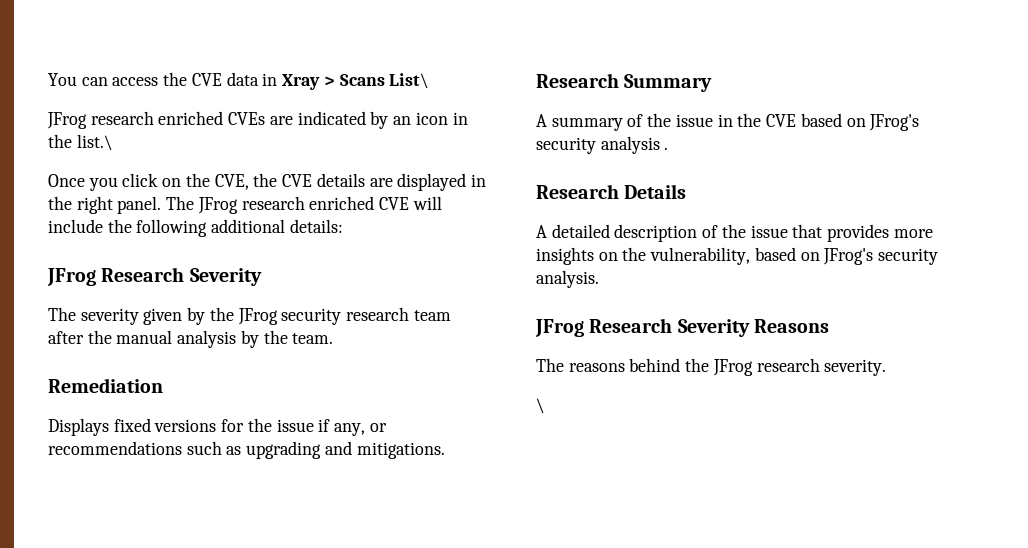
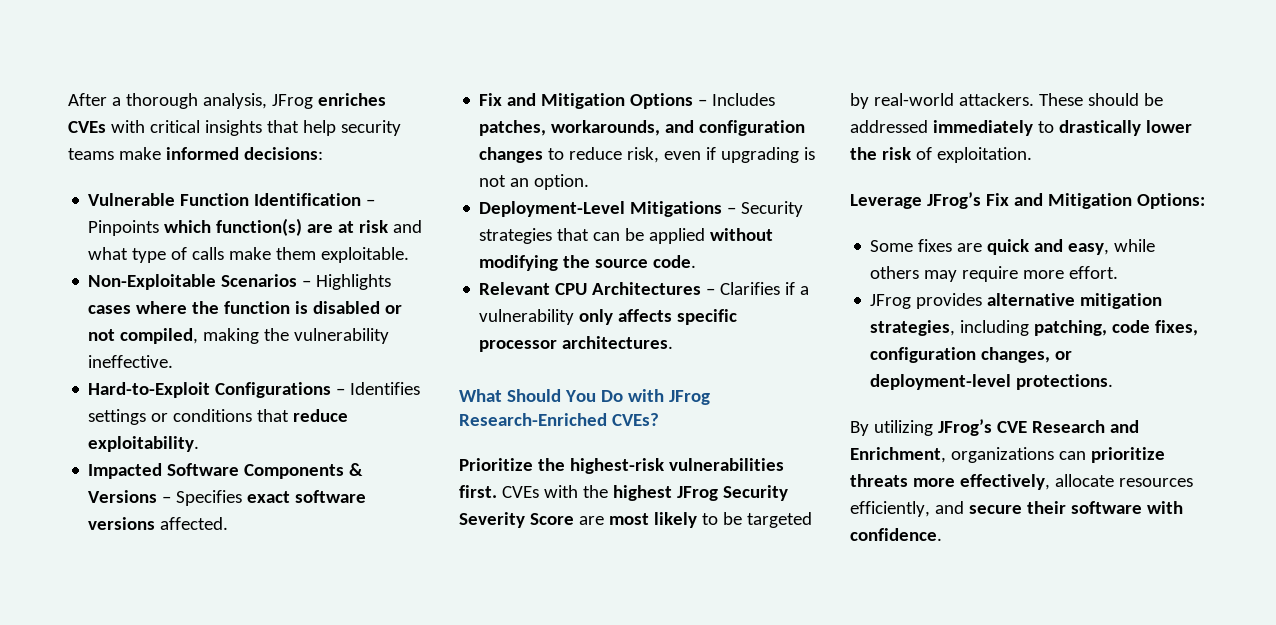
- You can access the CVE data in Xray > Scans List\
- JFrog research enriched CVEs are indicated by an icon in the list.\
- Once you click on the CVE, the CVE details are displayed in the right panel. The JFrog research enriched CVE will include the following additional details:
- JFrog Research Severity
- The severity given by the JFrog security research team after the manual analysis by the team.
- Remediation
- Displays fixed versions for the issue if any, or recommendations such as upgrading and mitigations.
- Research Summary
- A summary of the issue in the CVE based on JFrog's security analysis .
- Research Details
- A detailed description of the issue that provides more insights on the vulnerability, based on JFrog's security analysis.
- JFrog Research Severity Reasons
- The reasons behind the JFrog research severity.
- \
+ After a thorough analysis, JFrog enriches CVEs with critical insights that help security teams make informed decisions:
+ Vulnerable Function Identification – Pinpoints which function(s) are at risk and what type of calls make them exploitable.
+ Non-Exploitable Scenarios – Highlights cases where the function is disabled or not compiled, making the vulnerability ineffective.
+ Hard-to-Exploit Configurations – Identifies settings or conditions that reduce exploitability.
+ Impacted Software Components & Versions – Specifies exact software versions affected.
+ Fix and Mitigation Options – Includes patches, workarounds, and configuration changes to reduce risk, even if upgrading is not an option.
+ Deployment-Level Mitigations – Security strategies that can be applied without modifying the source code.
+ Relevant CPU Architectures – Clarifies if a vulnerability only affects specific processor architectures.
+ What Should You Do with JFrog Research-Enriched CVEs?
+ Prioritize the highest-risk vulnerabilities first. CVEs with the highest JFrog Security Severity Score are most likely to be targeted by real-world attackers. These should be addressed immediately to drastically lower the risk of exploitation.
+ Leverage JFrog’s Fix and Mitigation Options:
+ Some fixes are quick and easy, while others may require more effort.
+ JFrog provides alternative mitigation strategies, including patching, code fixes, configuration changes, or deployment-level protections.
+ By utilizing JFrog’s CVE Research and Enrichment, organizations can prioritize threats more effectively, allocate resources efficiently, and secure their software with confidence.

